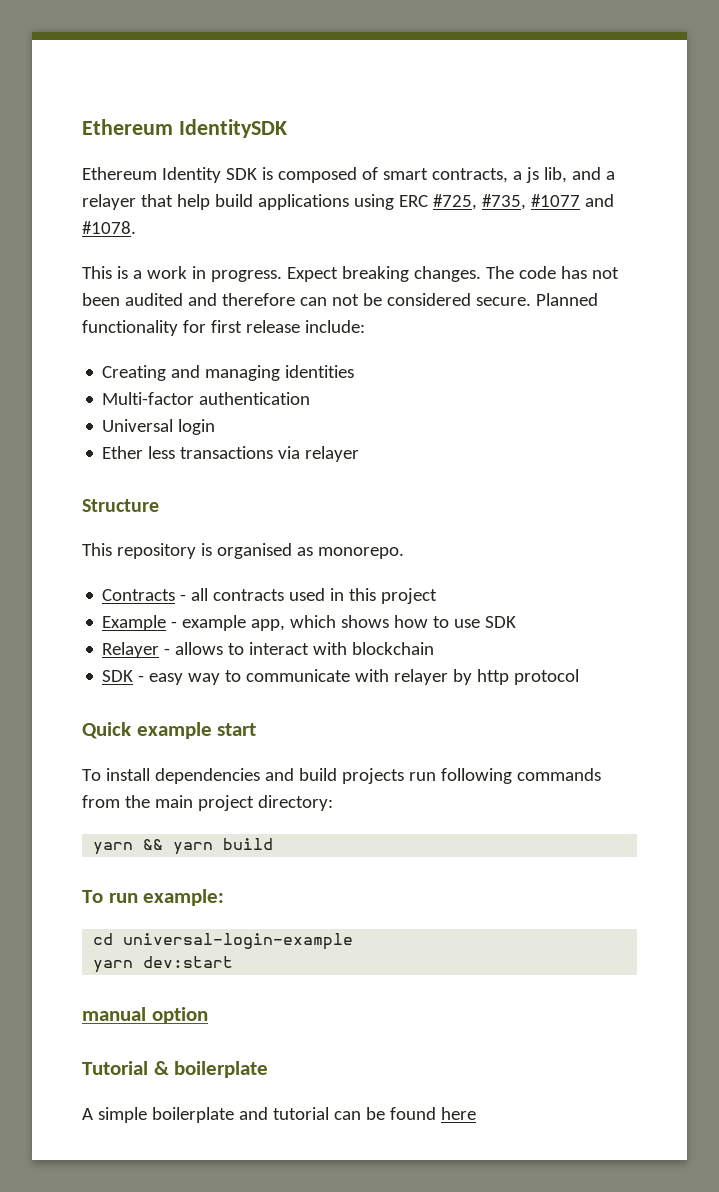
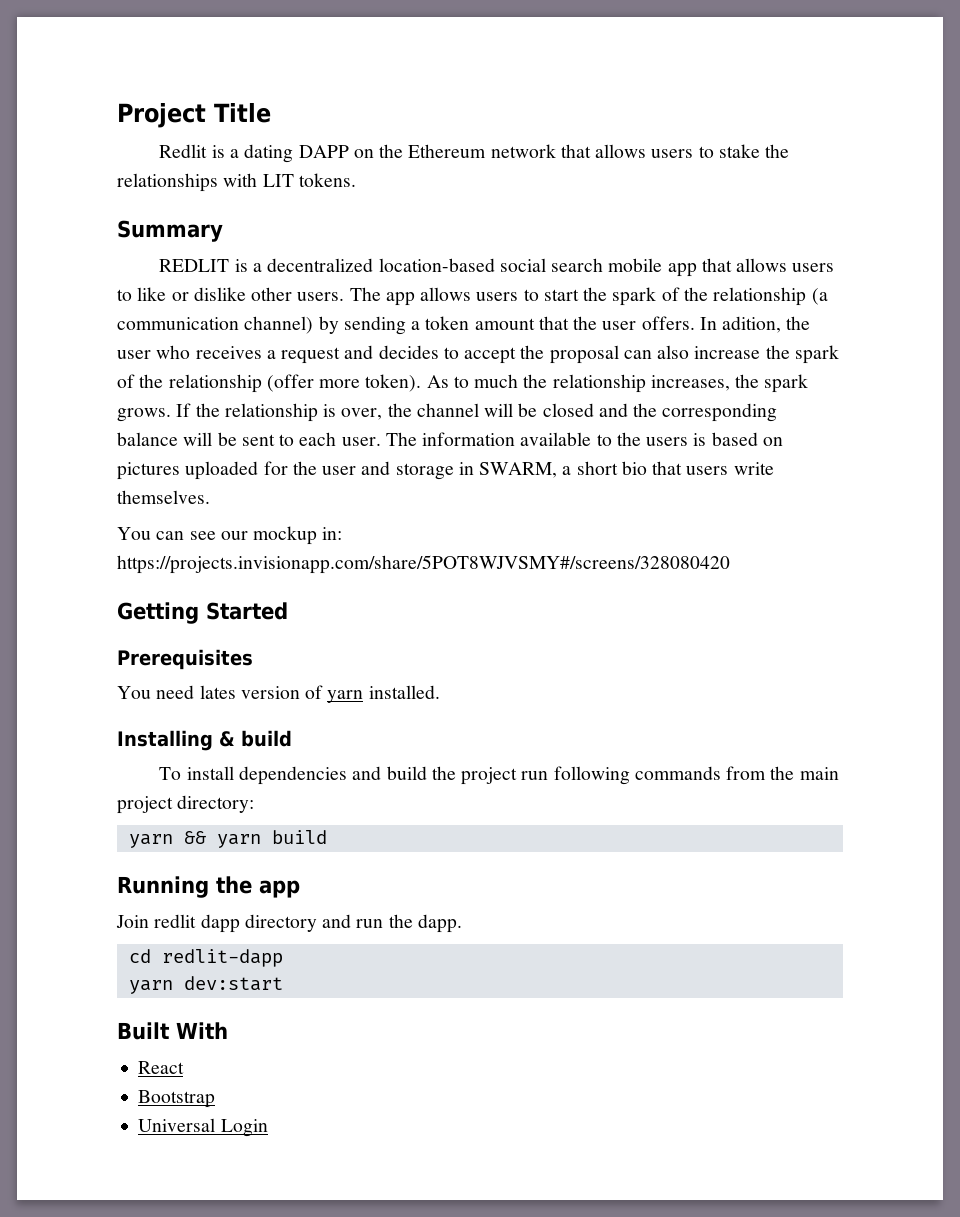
- Ethereum IdentitySDK
- Ethereum Identity SDK is composed of smart contracts, a js lib, and a relayer that help build applications using ERC #725, #735, #1077 and #1078.
- This is a work in progress. Expect breaking changes. The code has not been audited and therefore can not be considered secure. Planned functionality for first release include:
- Creating and managing identities
- Multi-factor authentication
- Universal login
- Ether less transactions via relayer
- Structure
- This repository is organised as monorepo.
- Contracts - all contracts used in this project
- Example - example app, which shows how to use SDK
- Relayer - allows to interact with blockchain
- SDK - easy way to communicate with relayer by http protocol
- Quick example start
+ Project Title
+ Redlit is a dating DAPP on the Ethereum network that allows users to stake the relationships with LIT tokens.
+ Summary
+ REDLIT is a decentralized location-based social search mobile app that allows users to like or dislike other users. The app allows users to start the spark of the relationship (a communication channel) by sending a token amount that the user offers. In adition, the user who receives a request and decides to accept the proposal can also increase the spark of the relationship (offer more token). As to much the relationship increases, the spark grows. If the relationship is over, the channel will be closed and the corresponding balance will be sent to each user. The information available to the users is based on pictures uploaded for the user and storage in SWARM, a short bio that users write themselves.
+ You can see our mockup in: https://projects.invisionapp.com/share/5POT8WJVSMY#/screens/328080420
+ Getting Started
+ Prerequisites
+ You need lates version of yarn installed.
+ Installing & build
- To install dependencies and build projects run following commands from the main project directory:
+ To install dependencies and build the project run following commands from the main project directory:
- To run example:
+ Running the app
+ Join redlit dapp directory and run the dapp.
- cd universal-login-example
+ cd redlit-dapp
- manual option
- Tutorial & boilerplate
- A simple boilerplate and tutorial can be found here
+ Built With
+ React
+ Bootstrap
+ Universal Login

